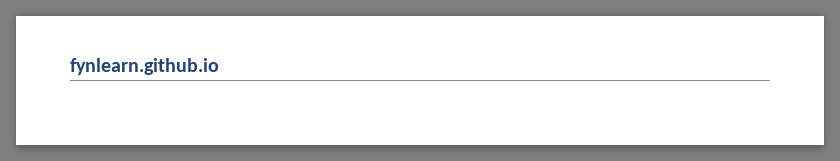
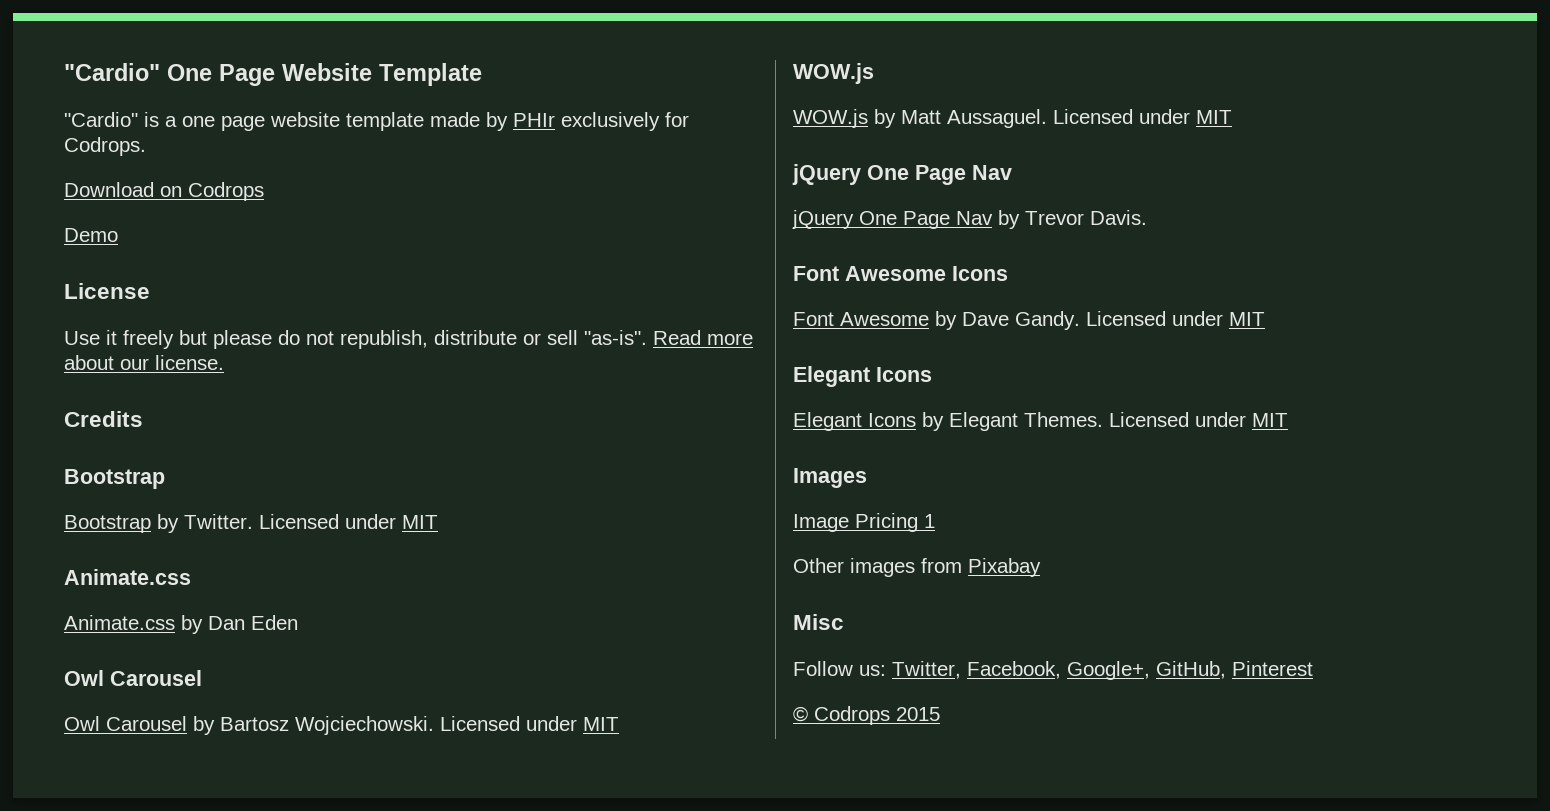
- fynlearn.github.io
+ "Cardio" One Page Website Template
+ "Cardio" is a one page website template made by PHIr exclusively for Codrops.
+ Download on Codrops
+ Demo
+ License
+ Use it freely but please do not republish, distribute or sell "as-is". Read more about our license.
+ Credits
+ Bootstrap
+ Bootstrap by Twitter. Licensed under MIT
+ Animate.css
+ Animate.css by Dan Eden
+ Owl Carousel
+ Owl Carousel by Bartosz Wojciechowski. Licensed under MIT
+ WOW.js
+ WOW.js by Matt Aussaguel. Licensed under MIT
+ jQuery One Page Nav
+ jQuery One Page Nav by Trevor Davis.
+ Font Awesome Icons
+ Font Awesome by Dave Gandy. Licensed under MIT
+ Elegant Icons
+ Elegant Icons by Elegant Themes. Licensed under MIT
+ Images
+ Image Pricing 1
+ Other images from Pixabay
+ Misc
+ Follow us: Twitter, Facebook, Google+, GitHub, Pinterest
+ © Codrops 2015

